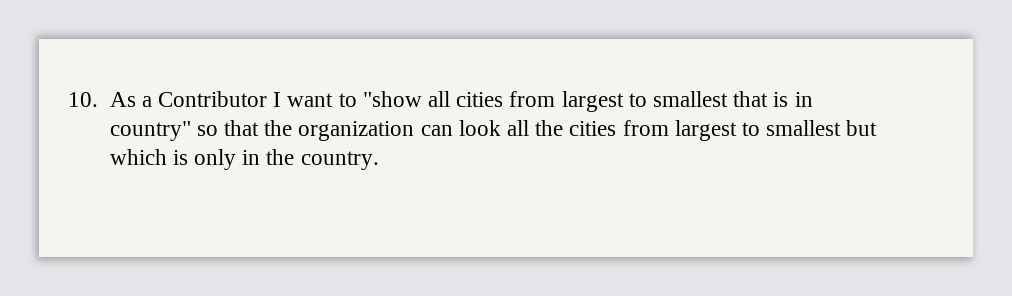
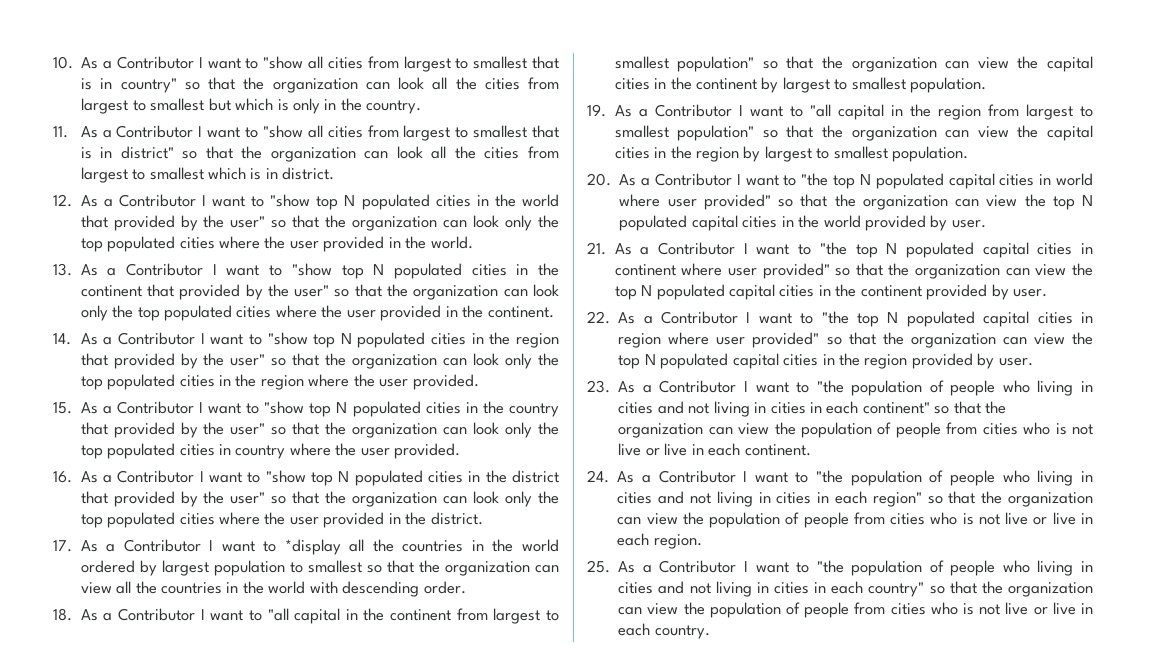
+ 11. As a Contributor I want to "show all cities from largest to smallest that is in district" so that the organization can look all the cities from largest to smallest which is in district.
+ 12. As a Contributor I want to "show top N populated cities in the world that provided by the user" so that the organization can look only the top populated cities where the user provided in the world.
+ 13. As a Contributor I want to "show top N populated cities in the continent that provided by the user" so that the organization can look only the top populated cities where the user provided in the continent.
+ 14. As a Contributor I want to "show top N populated cities in the region that provided by the user" so that the organization can look only the top populated cities in the region where the user provided.
+ 15. As a Contributor I want to "show top N populated cities in the country that provided by the user" so that the organization can look only the top populated cities in country where the user provided.
+ 16. As a Contributor I want to "show top N populated cities in the district that provided by the user" so that the organization can look only the top populated cities where the user provided in the district.
+ 17. As a Contributor I want to *display all the countries in the world ordered by largest population to smallest so that the organization can view all the countries in the world with descending order.
+ 18. As a Contributor I want to "all capital in the continent from largest to smallest population" so that the organization can view the capital cities in the continent by largest to smallest population.
+ 19. As a Contributor I want to "all capital in the region from largest to smallest population" so that the organization can view the capital cities in the region by largest to smallest population.
+ 20. As a Contributor I want to "the top N populated capital cities in world where user provided" so that the organization can view the top N populated capital cities in the world provided by user.
+ 21. As a Contributor I want to "the top N populated capital cities in continent where user provided" so that the organization can view the top N populated capital cities in the continent provided by user.
+ 22. As a Contributor I want to "the top N populated capital cities in region where user provided" so that the organization can view the top N populated capital cities in the region provided by user.
+ 23. As a Contributor I want to "the population of people who living in cities and not living in cities in each continent" so that the organization can view the population of people from cities who is not live or live in each continent.
+ 24. As a Contributor I want to "the population of people who living in cities and not living in cities in each region" so that the organization can view the population of people from cities who is not live or live in each region.
+ 25. As a Contributor I want to "the population of people who living in cities and not living in cities in each country" so that the organization can view the population of people from cities who is not live or live in each country.

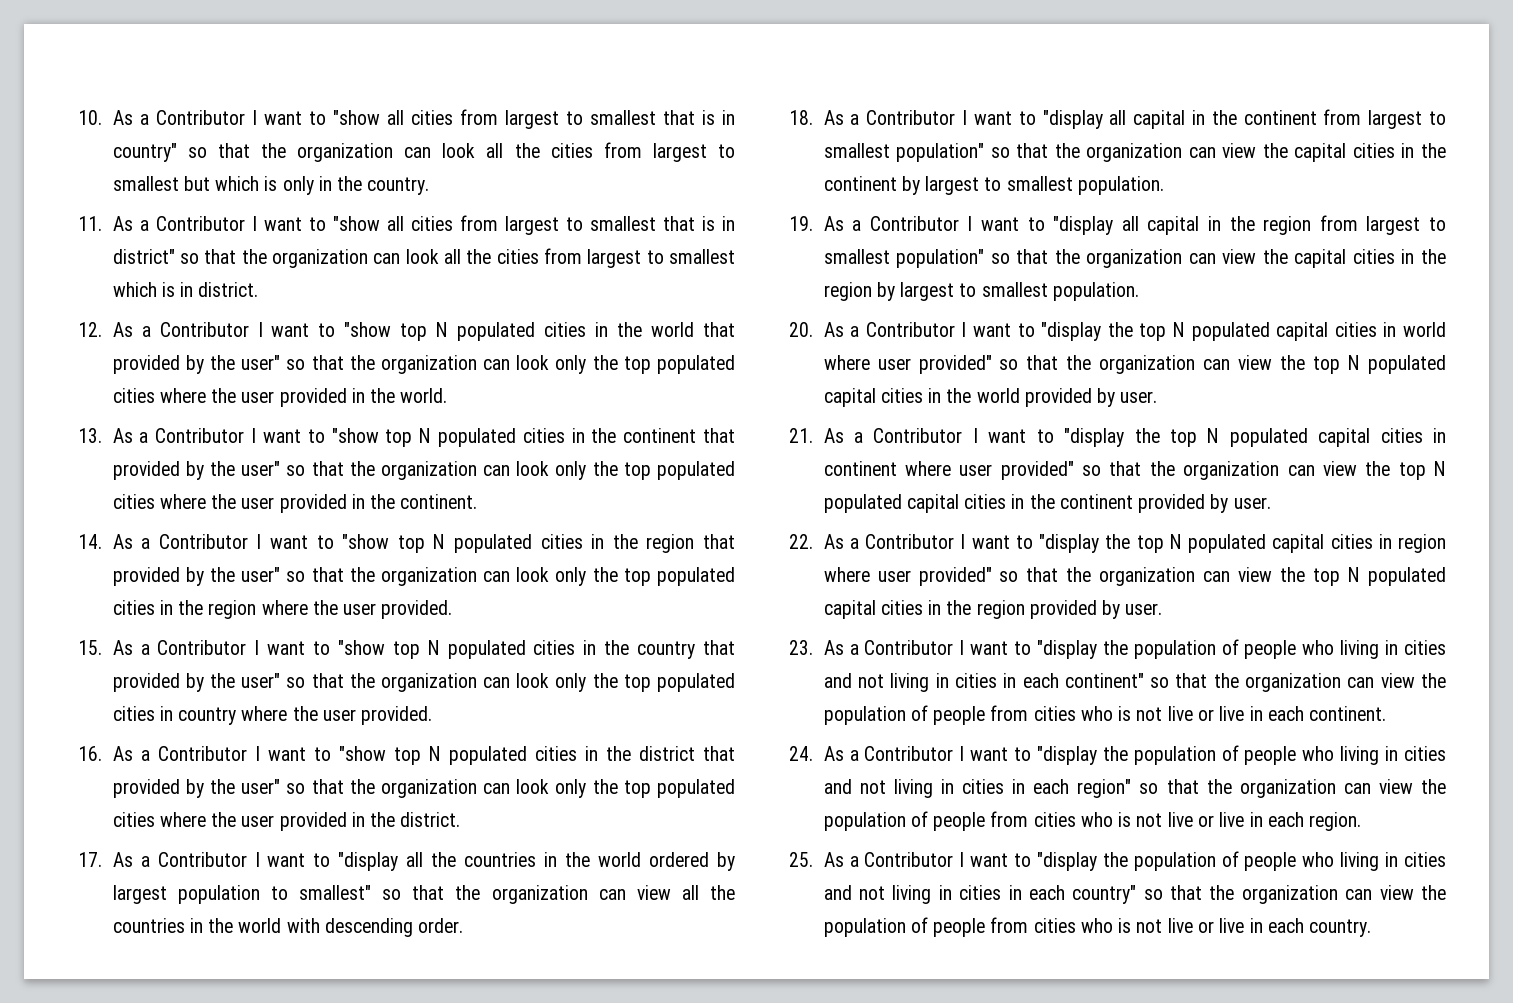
- 17. As a Contributor I want to *display all the countries in the world ordered by largest population to smallest so that the organization can view all the countries in the world with descending order.
+ 17. As a Contributor I want to "display all the countries in the world ordered by largest population to smallest" so that the organization can view all the countries in the world with descending order.
- 18. As a Contributor I want to "all capital in the continent from largest to smallest population" so that the organization can view the capital cities in the continent by largest to smallest population.
+ 18. As a Contributor I want to "display all capital in the continent from largest to smallest population" so that the organization can view the capital cities in the continent by largest to smallest population.
- 19. As a Contributor I want to "all capital in the region from largest to smallest population" so that the organization can view the capital cities in the region by largest to smallest population.
+ 19. As a Contributor I want to "display all capital in the region from largest to smallest population" so that the organization can view the capital cities in the region by largest to smallest population.
- 20. As a Contributor I want to "the top N populated capital cities in world where user provided" so that the organization can view the top N populated capital cities in the world provided by user.
+ 20. As a Contributor I want to "display the top N populated capital cities in world where user provided" so that the organization can view the top N populated capital cities in the world provided by user.
- 21. As a Contributor I want to "the top N populated capital cities in continent where user provided" so that the organization can view the top N populated capital cities in the continent provided by user.
+ 21. As a Contributor I want to "display the top N populated capital cities in continent where user provided" so that the organization can view the top N populated capital cities in the continent provided by user.
- 22. As a Contributor I want to "the top N populated capital cities in region where user provided" so that the organization can view the top N populated capital cities in the region provided by user.
+ 22. As a Contributor I want to "display the top N populated capital cities in region where user provided" so that the organization can view the top N populated capital cities in the region provided by user.
- 23. As a Contributor I want to "the population of people who living in cities and not living in cities in each continent" so that the organization can view the population of people from cities who is not live or live in each continent.
+ 23. As a Contributor I want to "display the population of people who living in cities and not living in cities in each continent" so that the organization can view the population of people from cities who is not live or live in each continent.
- 24. As a Contributor I want to "the population of people who living in cities and not living in cities in each region" so that the organization can view the population of people from cities who is not live or live in each region.
+ 24. As a Contributor I want to "display the population of people who living in cities and not living in cities in each region" so that the organization can view the population of people from cities who is not live or live in each region.
- 25. As a Contributor I want to "the population of people who living in cities and not living in cities in each country" so that the organization can view the population of people from cities who is not live or live in each country.
+ 25. As a Contributor I want to "display the population of people who living in cities and not living in cities in each country" so that the organization can view the population of people from cities who is not live or live in each country.

